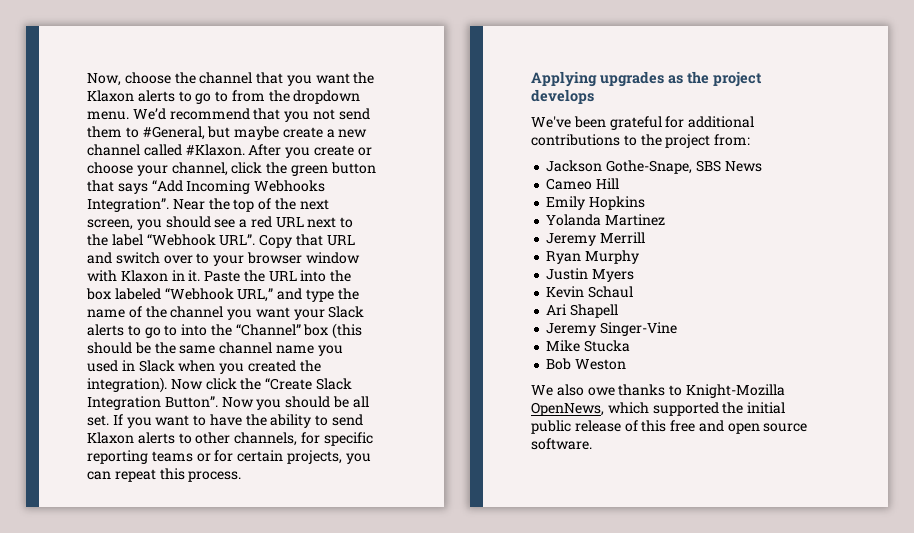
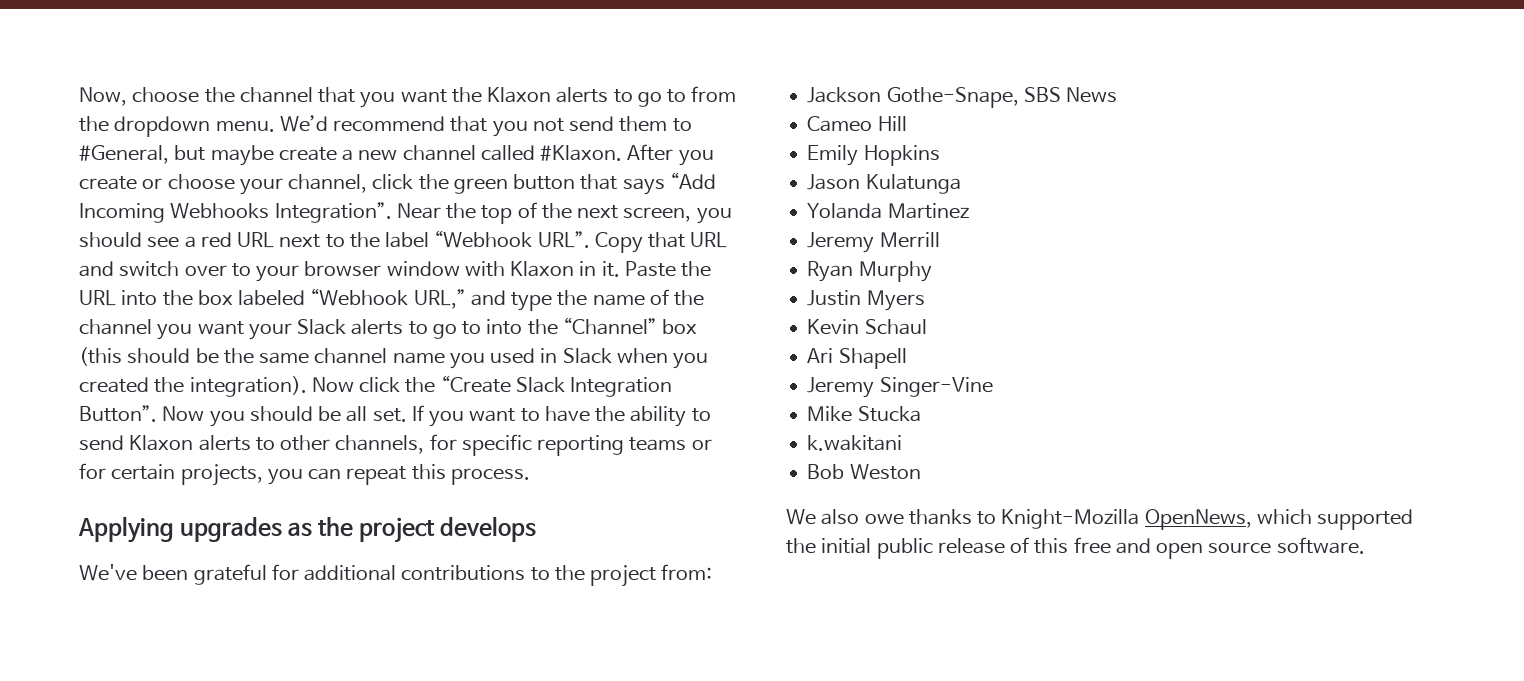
+ Jason Kulatunga
+ k.wakitani

